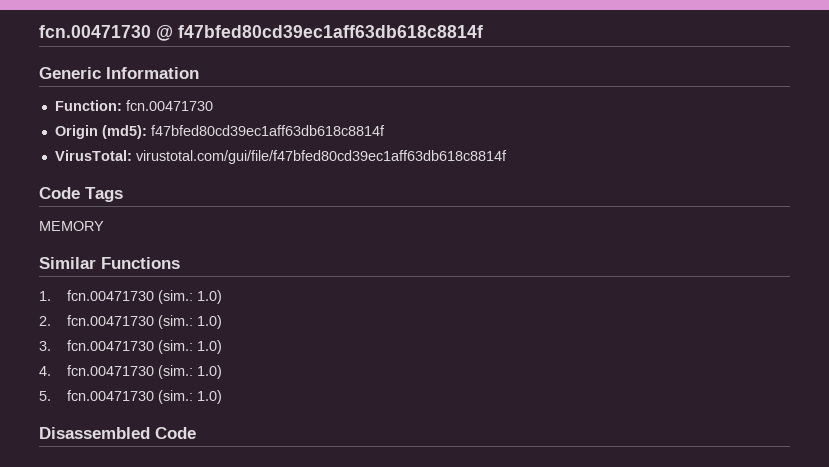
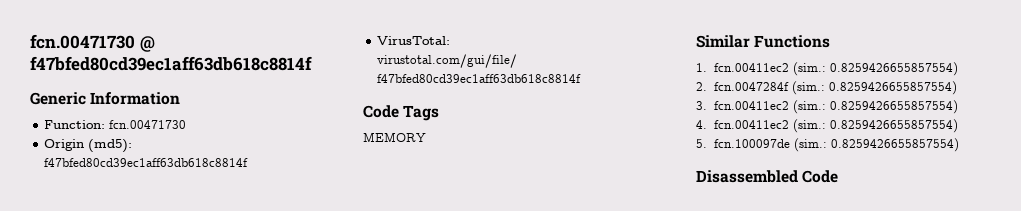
- 1. fcn.00471730 (sim.: 1.0)
- 2. fcn.00471730 (sim.: 1.0)
- 3. fcn.00471730 (sim.: 1.0)
- 4. fcn.00471730 (sim.: 1.0)
- 5. fcn.00471730 (sim.: 1.0)
+ 1. fcn.00411ec2 (sim.: 0.8259426655857554)
+ 2. fcn.0047284f (sim.: 0.8259426655857554)
+ 3. fcn.00411ec2 (sim.: 0.8259426655857554)
+ 4. fcn.00411ec2 (sim.: 0.8259426655857554)
+ 5. fcn.100097de (sim.: 0.8259426655857554)

